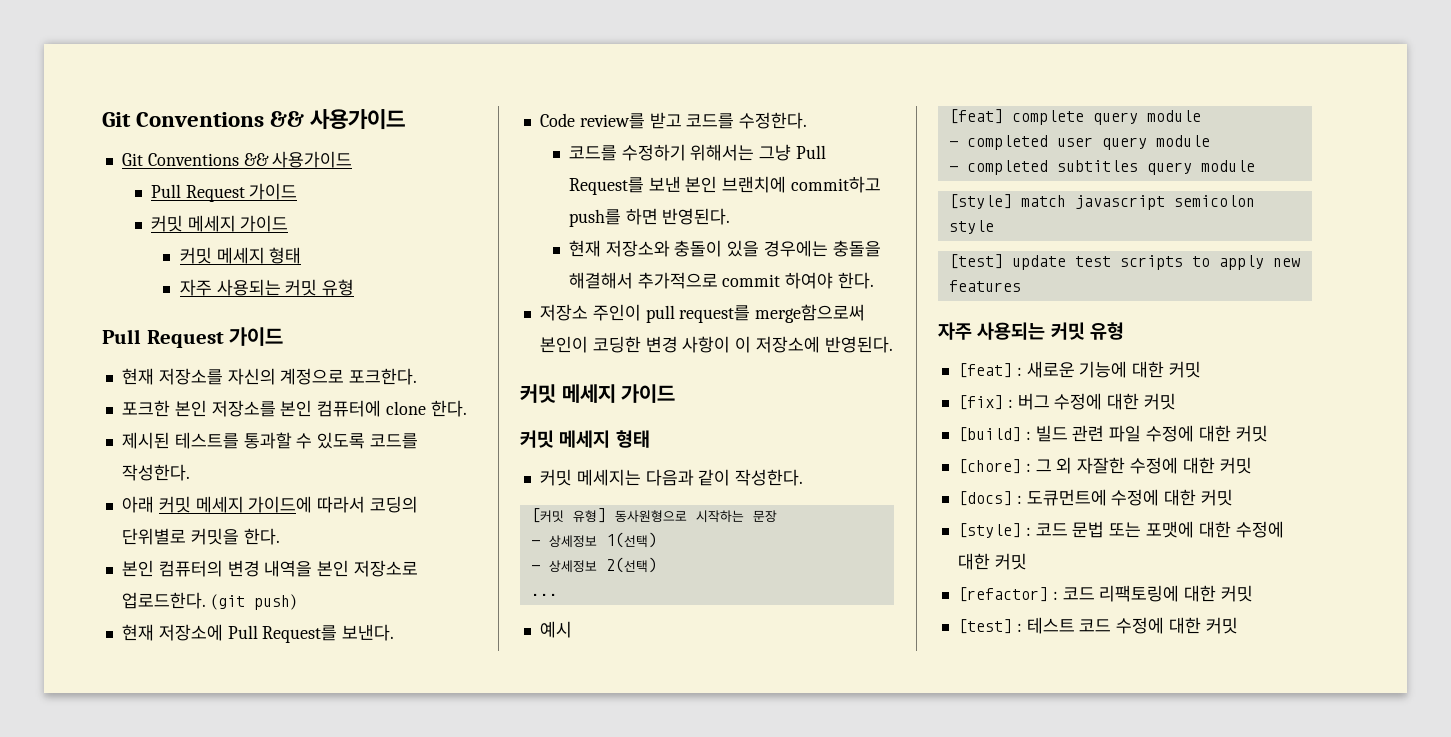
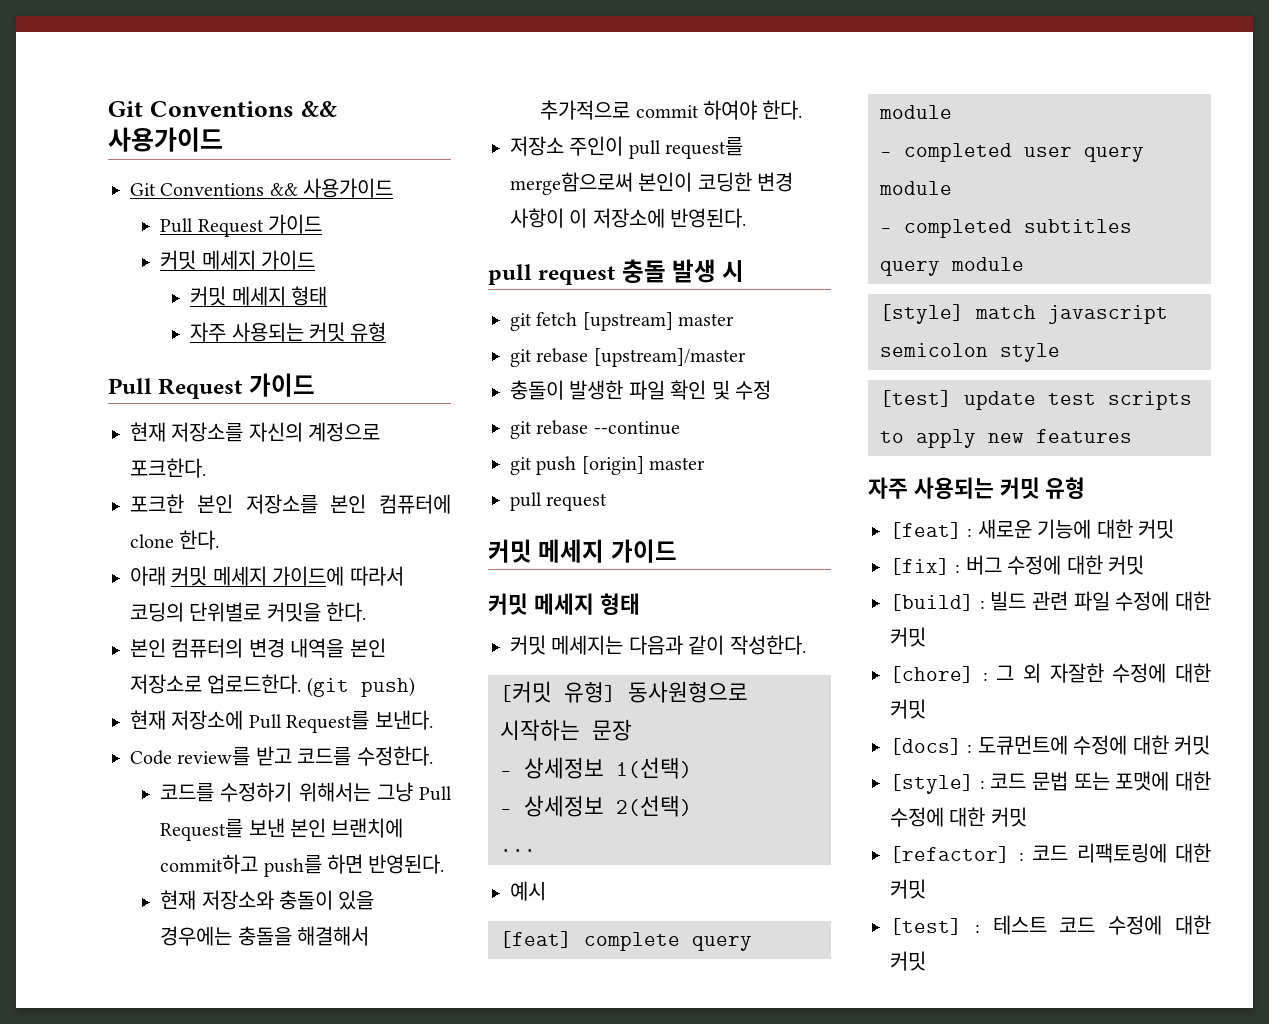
- 제시된 테스트를 통과할 수 있도록 코드를 작성한다.
+ pull request 충돌 발생 시
+ git fetch [upstream] master
+ git rebase [upstream]/master
+ 충돌이 발생한 파일 확인 및 수정
+ git rebase --continue
+ git push [origin] master
+ pull request

